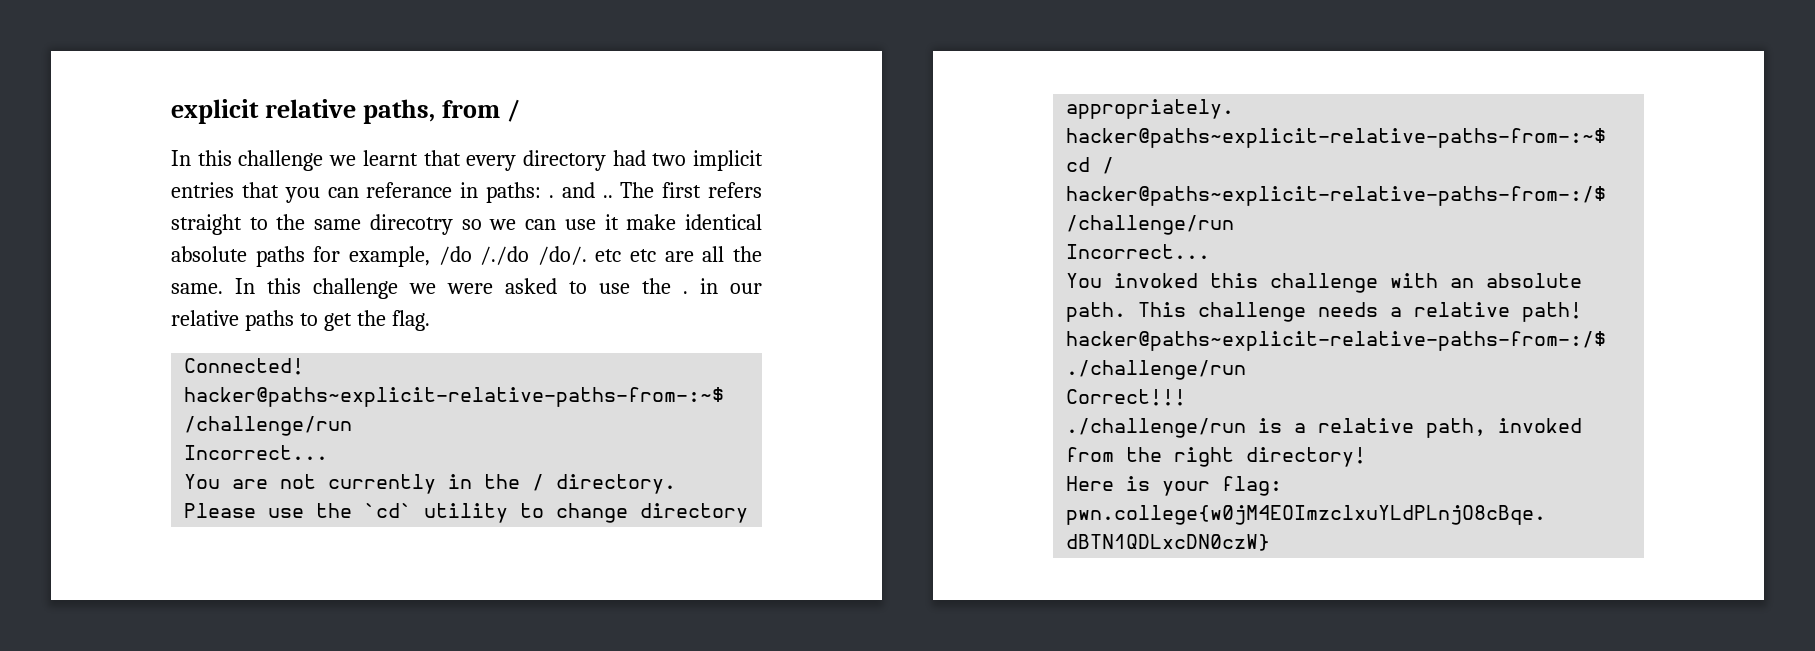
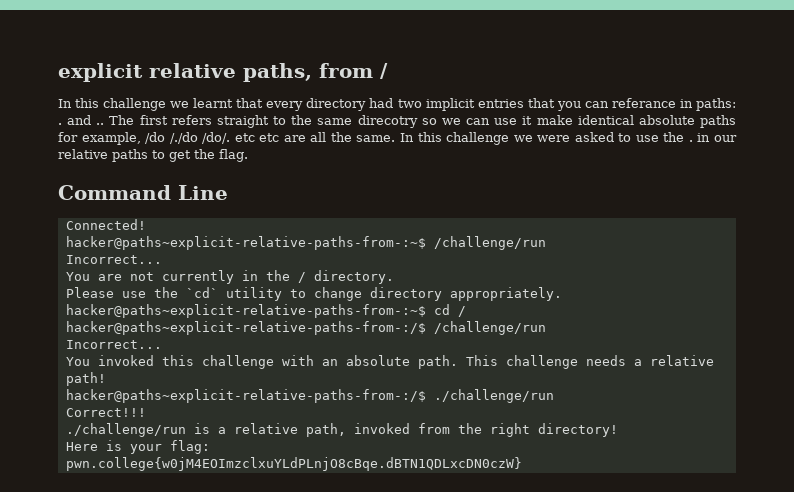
+ Command Line

